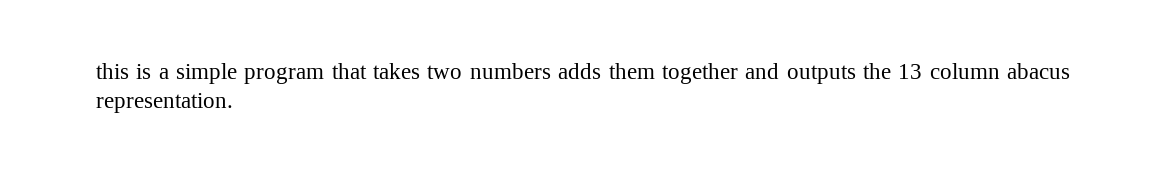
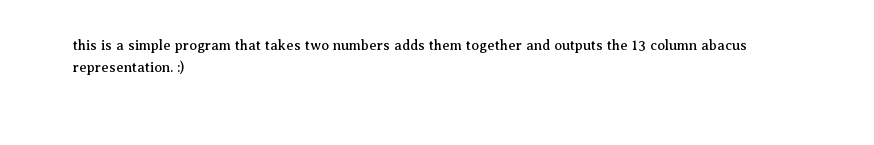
- this is a simple program that takes two numbers adds them together and outputs the 13 column abacus representation.
+ this is a simple program that takes two numbers adds them together and outputs the 13 column abacus representation. :)

